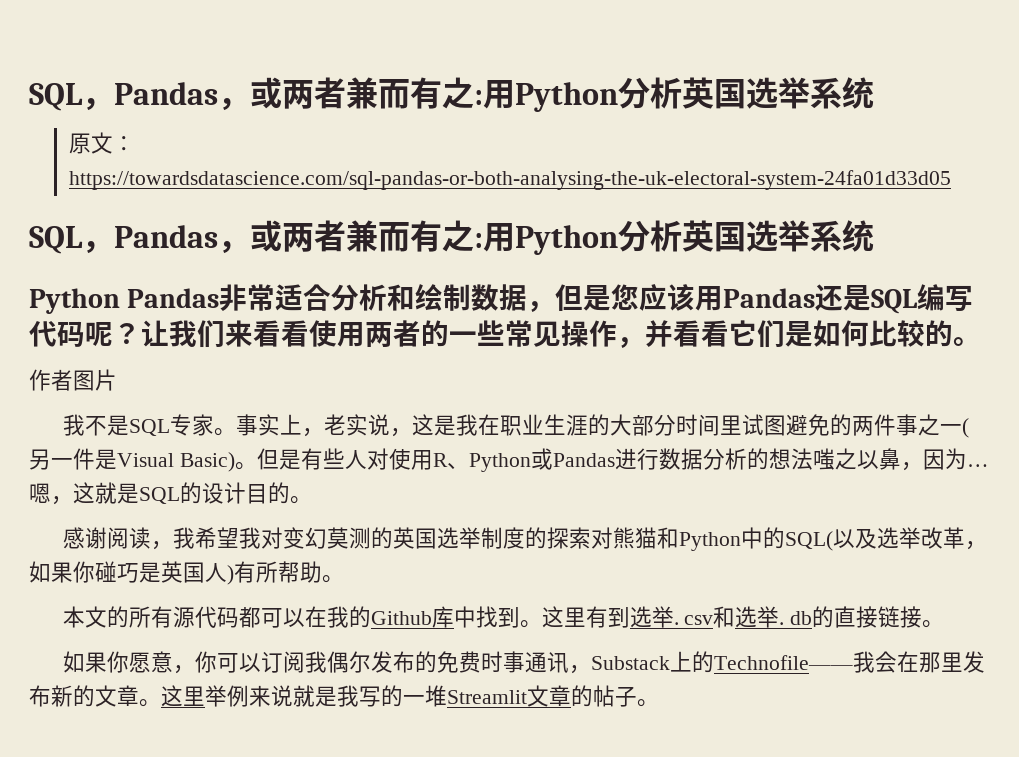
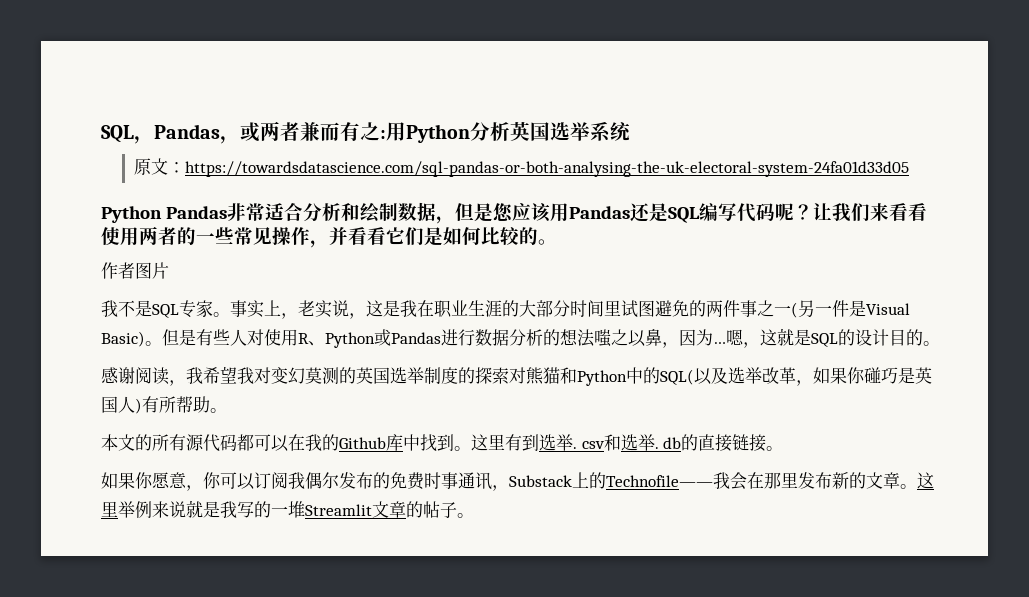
  原文：https://towardsdatascience.com/sql-pandas-or-both-analysing-the-uk-electoral-system-24fa01d33d05
- SQL，Pandas，或两者兼而有之:用Python分析英国选举系统

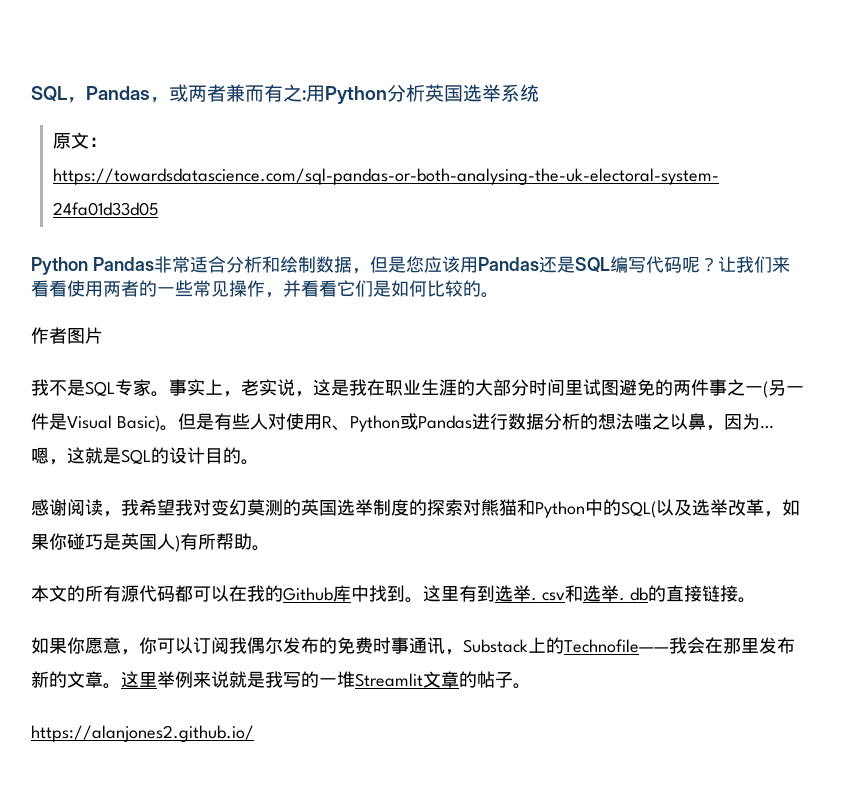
+ https://alanjones2.github.io/

